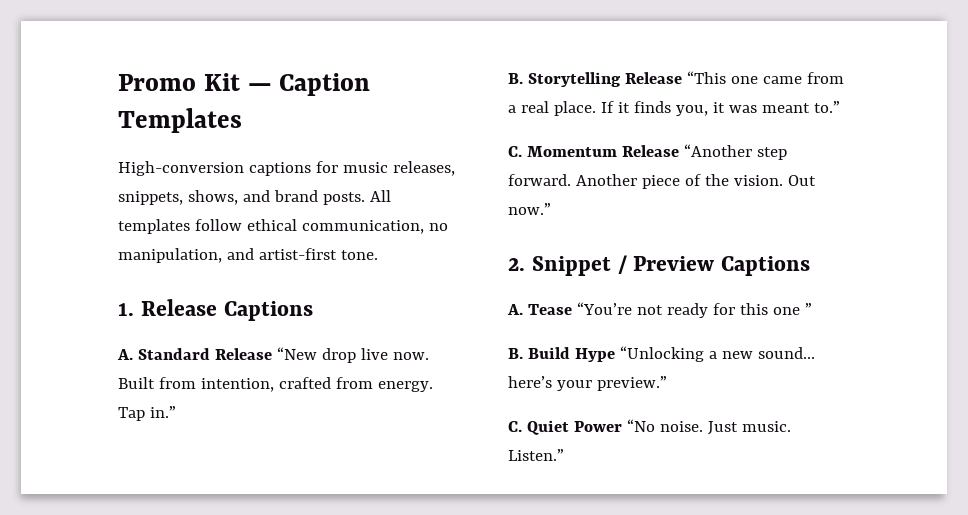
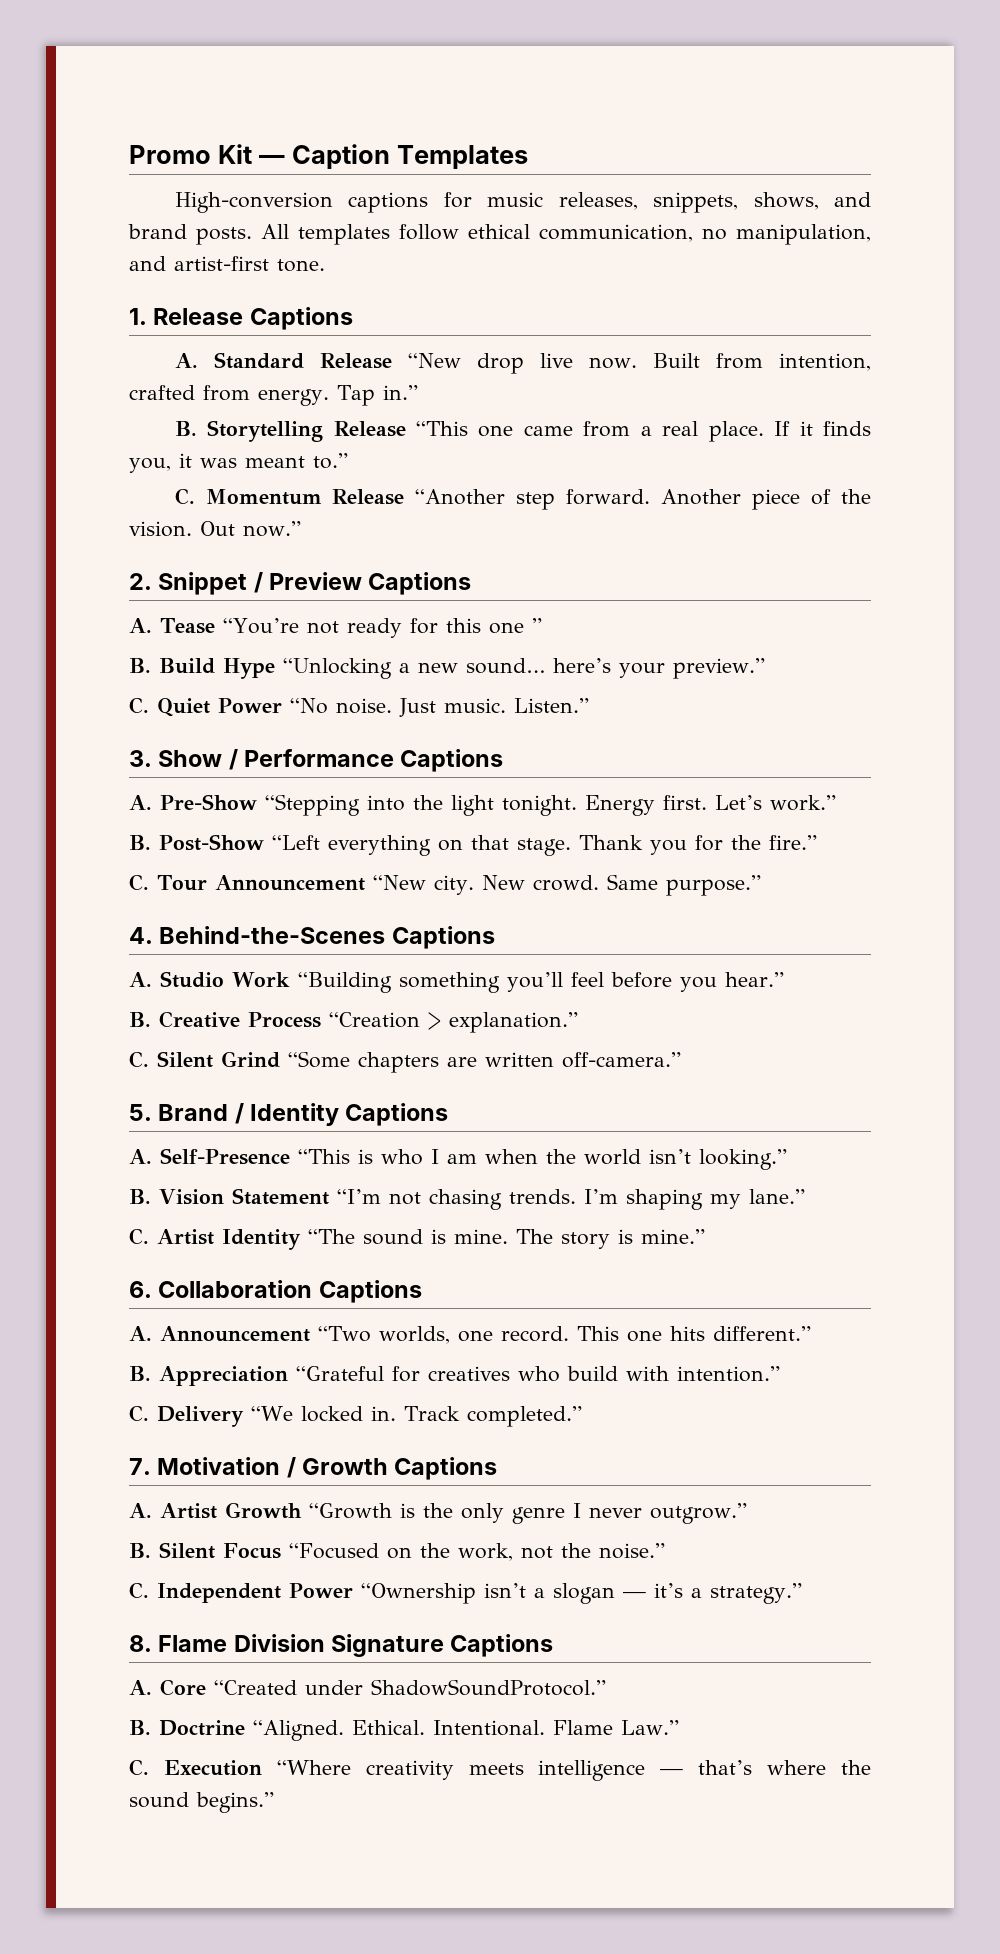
+ 3. Show / Performance Captions
+ A. Pre-Show “Stepping into the light tonight. Energy first. Let’s work.”
+ B. Post-Show “Left everything on that stage. Thank you for the fire.”
+ C. Tour Announcement “New city. New crowd. Same purpose.”
+ 4. Behind-the-Scenes Captions
+ A. Studio Work “Building something you’ll feel before you hear.”
+ B. Creative Process “Creation > explanation.”
+ C. Silent Grind “Some chapters are written off-camera.”
+ 5. Brand / Identity Captions
+ A. Self-Presence “This is who I am when the world isn’t looking.”
+ B. Vision Statement “I’m not chasing trends. I’m shaping my lane.”
+ C. Artist Identity “The sound is mine. The story is mine.”
+ 6. Collaboration Captions
+ A. Announcement “Two worlds, one record. This one hits different.”
+ B. Appreciation “Grateful for creatives who build with intention.”
+ C. Delivery “We locked in. Track completed.”
+ 7. Motivation / Growth Captions
+ A. Artist Growth “Growth is the only genre I never outgrow.”
+ B. Silent Focus “Focused on the work, not the noise.”
+ C. Independent Power “Ownership isn’t a slogan — it’s a strategy.”
+ 8. Flame Division Signature Captions
+ A. Core “Created under ShadowSoundProtocol.”
+ B. Doctrine “Aligned. Ethical. Intentional. Flame Law.”
+ C. Execution “Where creativity meets intelligence — that’s where the sound begins.”

